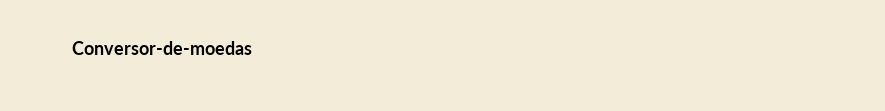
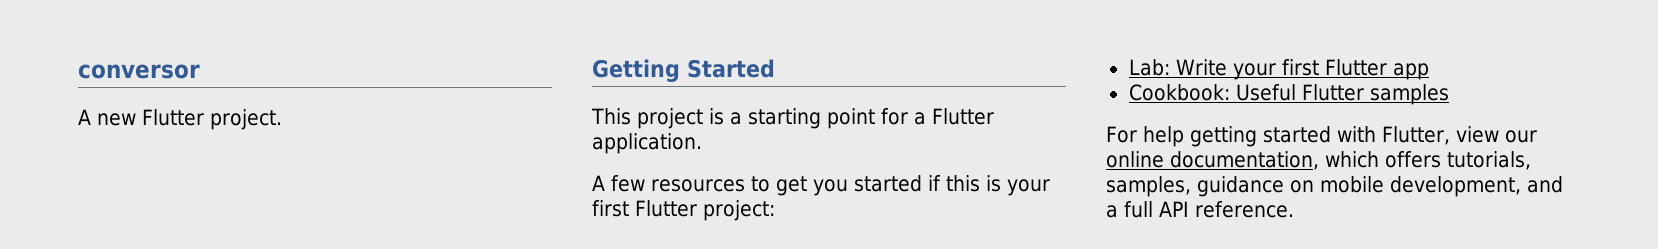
- Conversor-de-moedas
+ conversor
+ A new Flutter project.
+ Getting Started
+ This project is a starting point for a Flutter application.
+ A few resources to get you started if this is your first Flutter project:
+ Lab: Write your first Flutter app
+ Cookbook: Useful Flutter samples
+ For help getting started with Flutter, view our online documentation, which offers tutorials, samples, guidance on mobile development, and a full API reference.

